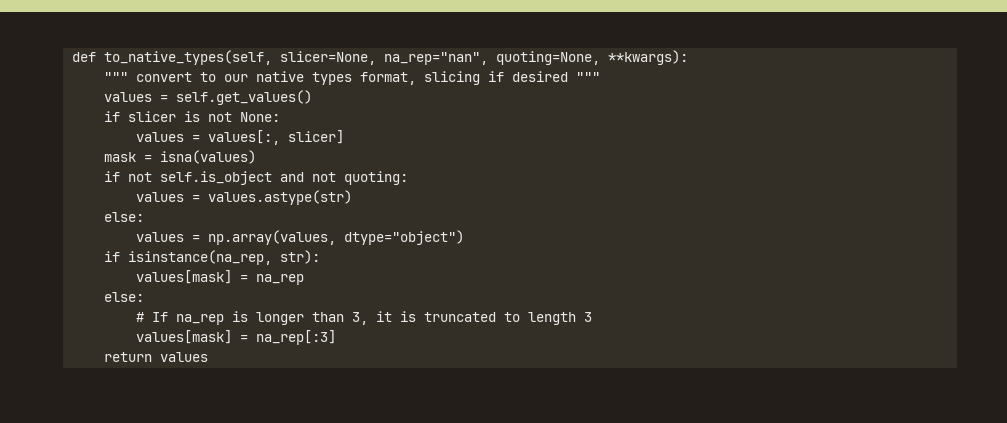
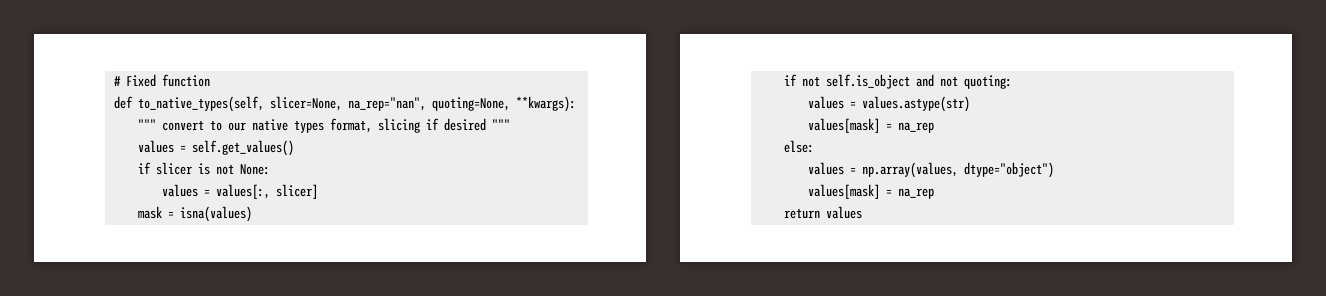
+ # Fixed function
  values = values.astype(str)
+ values[mask] = na_rep
  values = np.array(values, dtype="object")
- if isinstance(na_rep, str):
  values[mask] = na_rep
- else:
- # If na_rep is longer than 3, it is truncated to length 3
- values[mask] = na_rep[:3]

